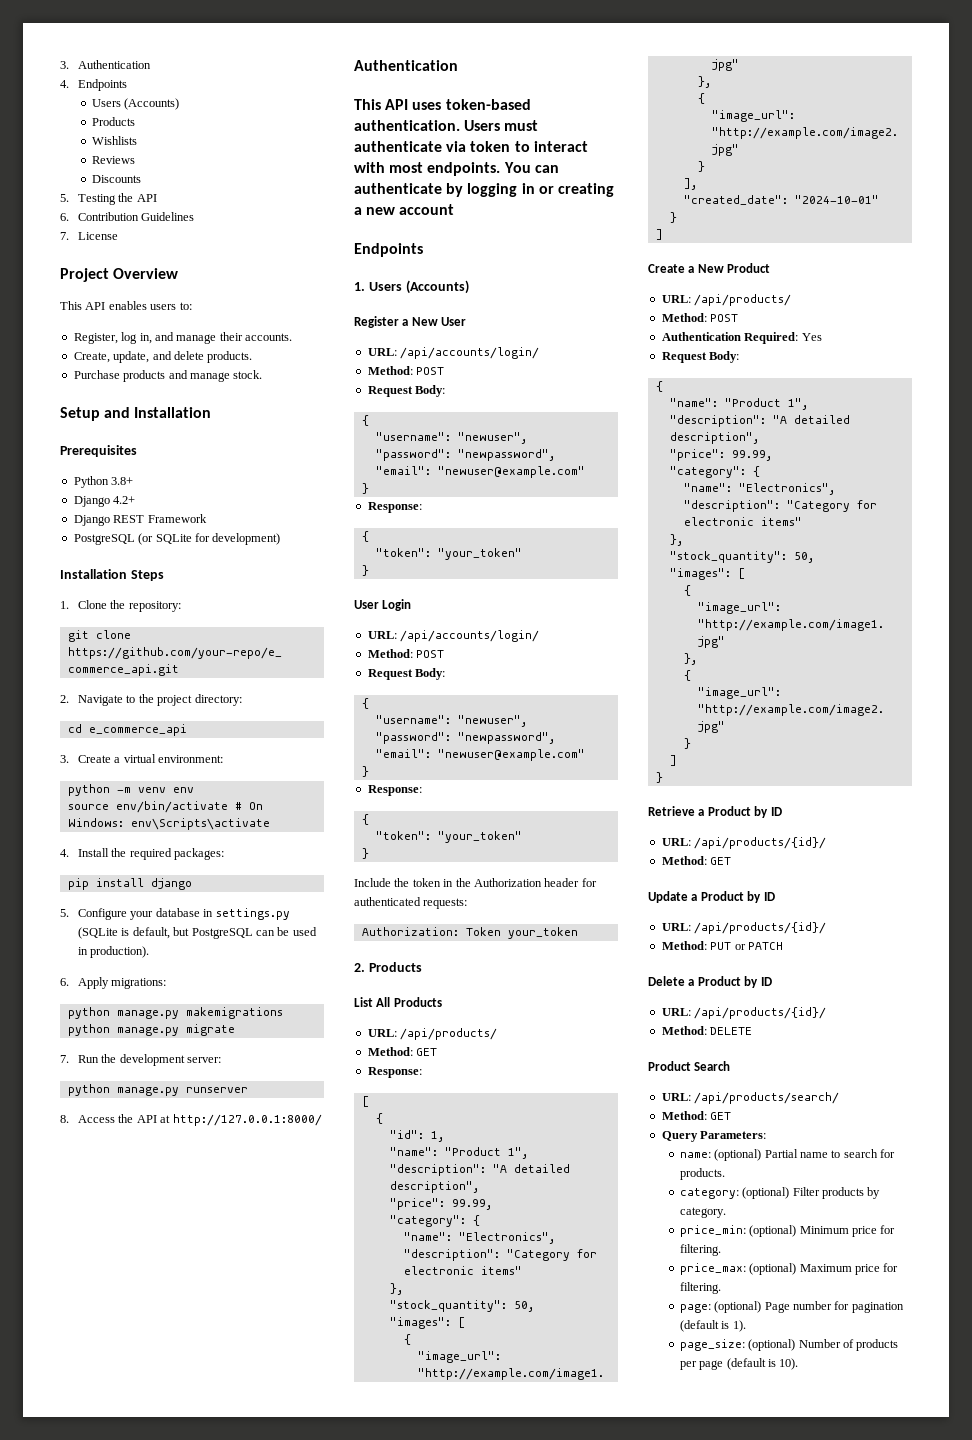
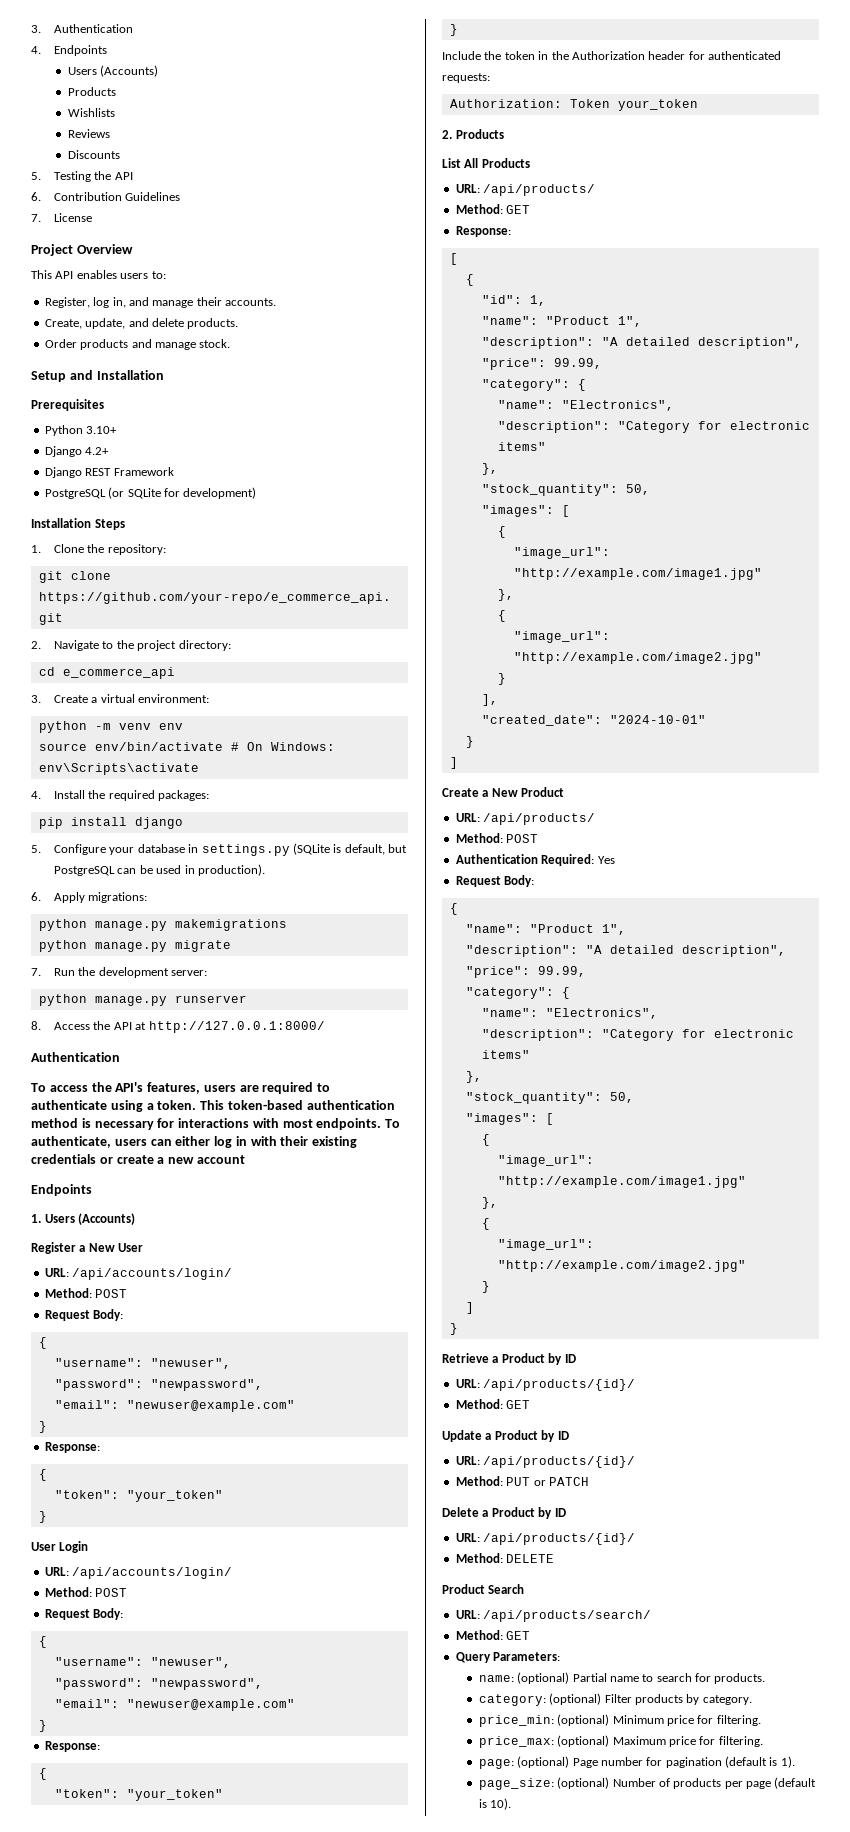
- Purchase products and manage stock.
+ Order products and manage stock.
- Python 3.8+
+ Python 3.10+
- This API uses token-based authentication. Users must authenticate via token to interact with most endpoints. You can authenticate by logging in or creating a new account
+ To access the API's features, users are required to authenticate using a token. This token-based authentication method is necessary for interactions with most endpoints. To authenticate, users can either log in with their existing credentials or create a new account

